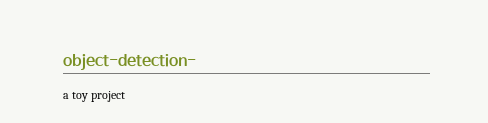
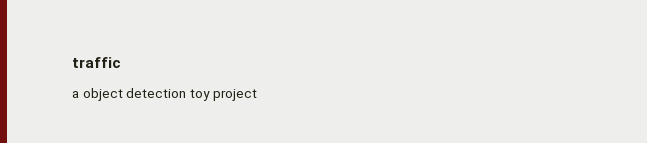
- object-detection-
+ traffic
- a toy project
+ a object detection toy project

